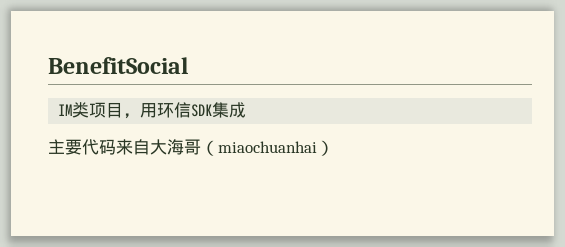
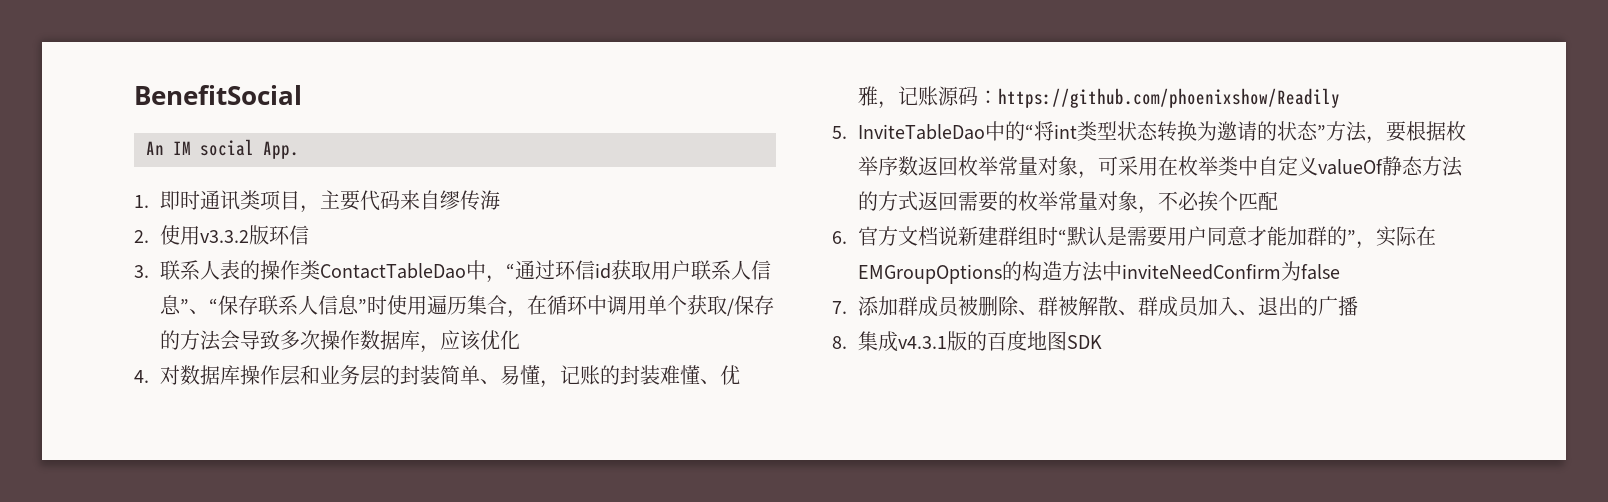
- IM类项目，用环信SDK集成
- 主要代码来自大海哥（miaochuanhai）
+ An IM social App.
+ 1.即时通讯类项目，主要代码来自缪传海
+ 2.使用v3.3.2版环信
+ 3.联系人表的操作类ContactTableDao中，“通过环信id获取用户联系人信息”、“保存联系人信息”时使用遍历集合，在循环中调用单个获取/保存的方法会导致多次操作数据库，应该优化
+ 4.对数据库操作层和业务层的封装简单、易懂，记账的封装难懂、优雅，记账源码：https://github.com/phoenixshow/Readily
+ 5. InviteTableDao中的“将int类型状态转换为邀请的状态”方法，要根据枚举序数返回枚举常量对象，可采用在枚举类中自定义valueOf静态方法的方式返回需要的枚举常量对象，不必挨个匹配
+ 6.官方文档说新建群组时“默认是需要用户同意才能加群的”，实际在EMGroupOptions的构造方法中inviteNeedConfirm为false
+ 7.添加群成员被删除、群被解散、群成员加入、退出的广播
+ 8.集成v4.3.1版的百度地图SDK

